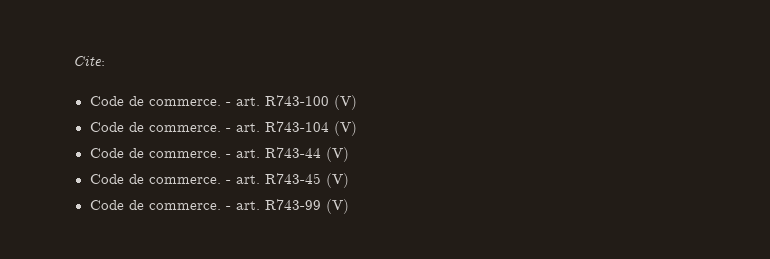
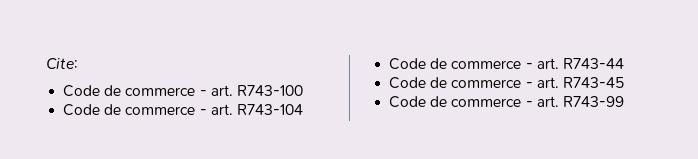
- Code de commerce. - art. R743-100 (V)
- Code de commerce. - art. R743-104 (V)
- Code de commerce. - art. R743-44 (V)
- Code de commerce. - art. R743-45 (V)
- Code de commerce. - art. R743-99 (V)
+ Code de commerce - art. R743-100
+ Code de commerce - art. R743-104
+ Code de commerce - art. R743-44
+ Code de commerce - art. R743-45
+ Code de commerce - art. R743-99

